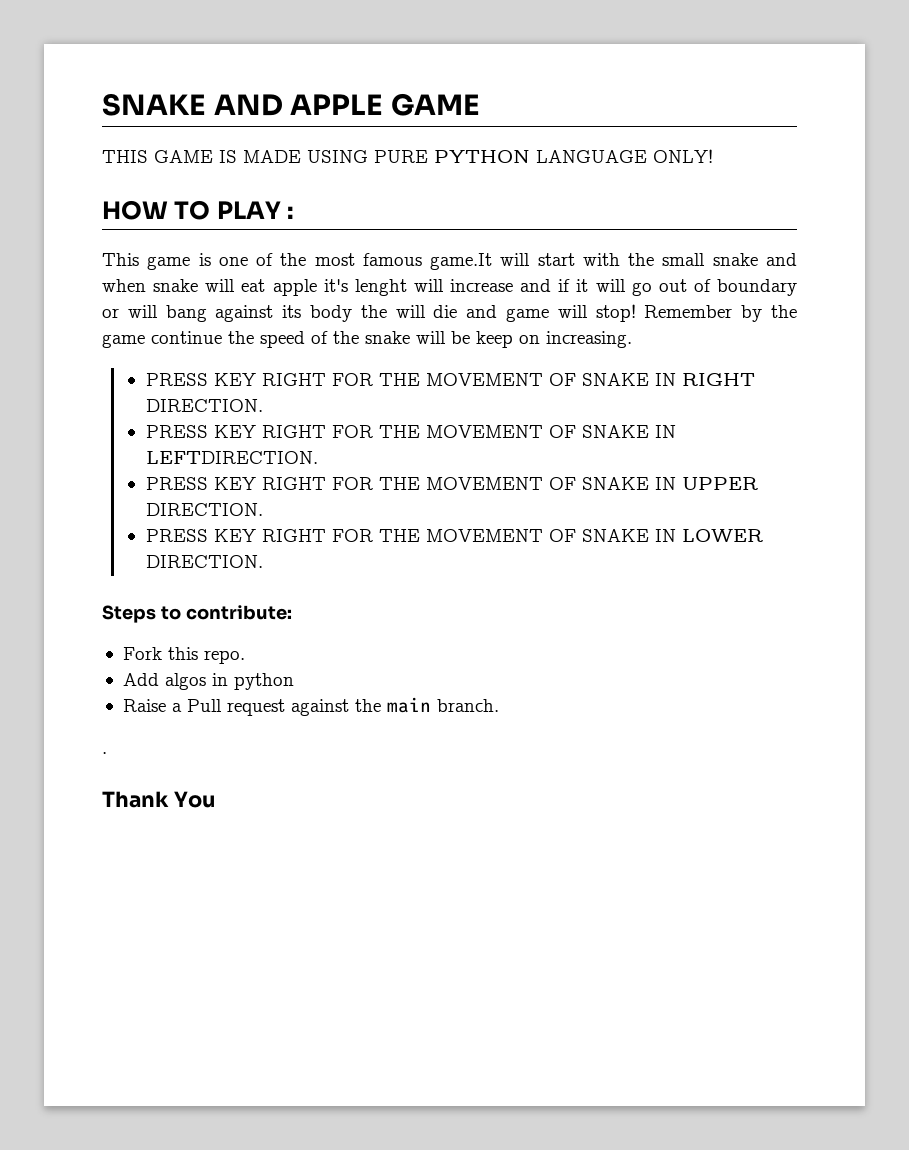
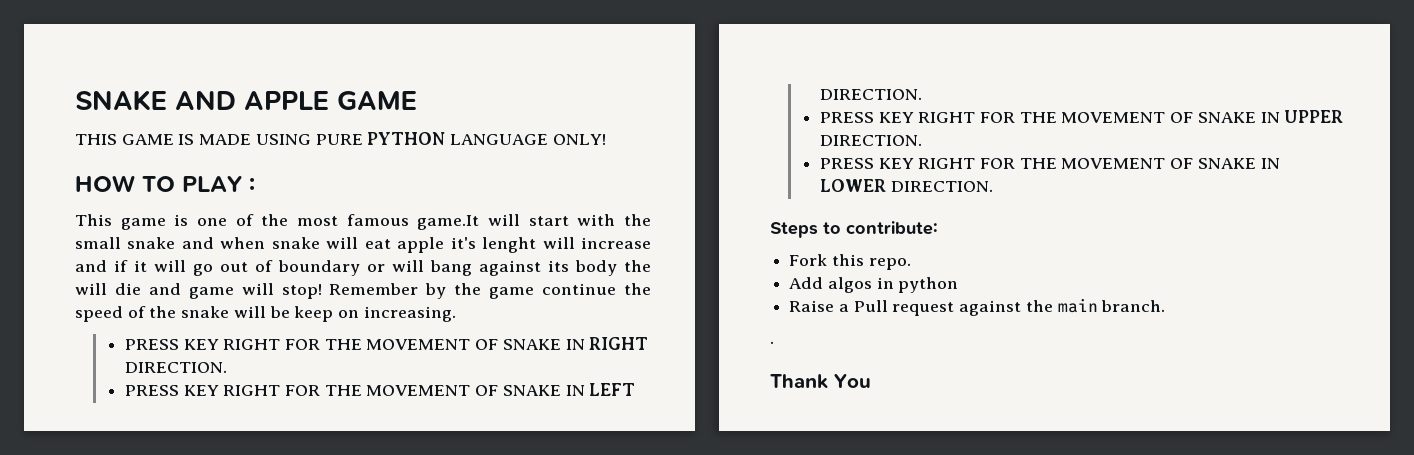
- PRESS KEY RIGHT FOR THE MOVEMENT OF SNAKE IN LEFTDIRECTION.
+ PRESS KEY RIGHT FOR THE MOVEMENT OF SNAKE IN LEFT DIRECTION.

